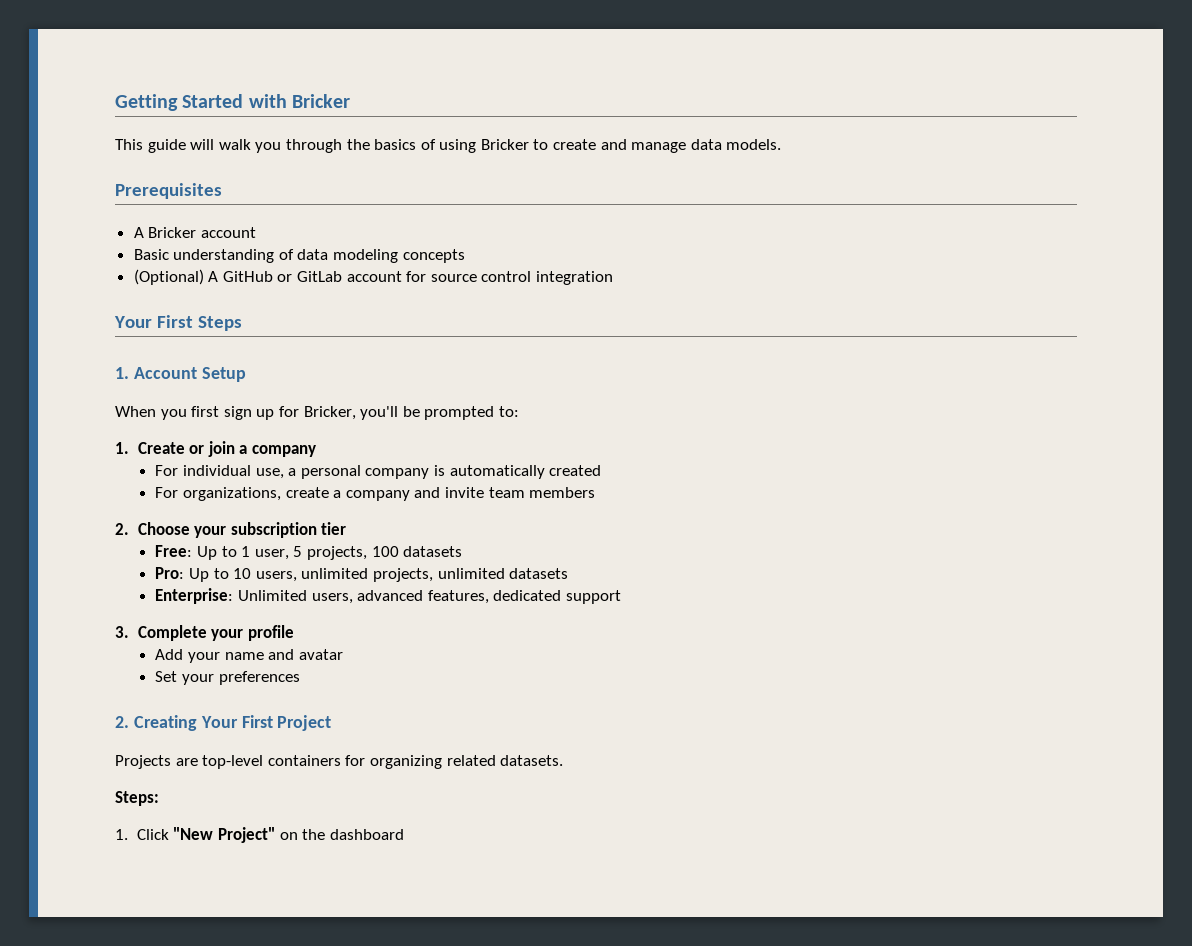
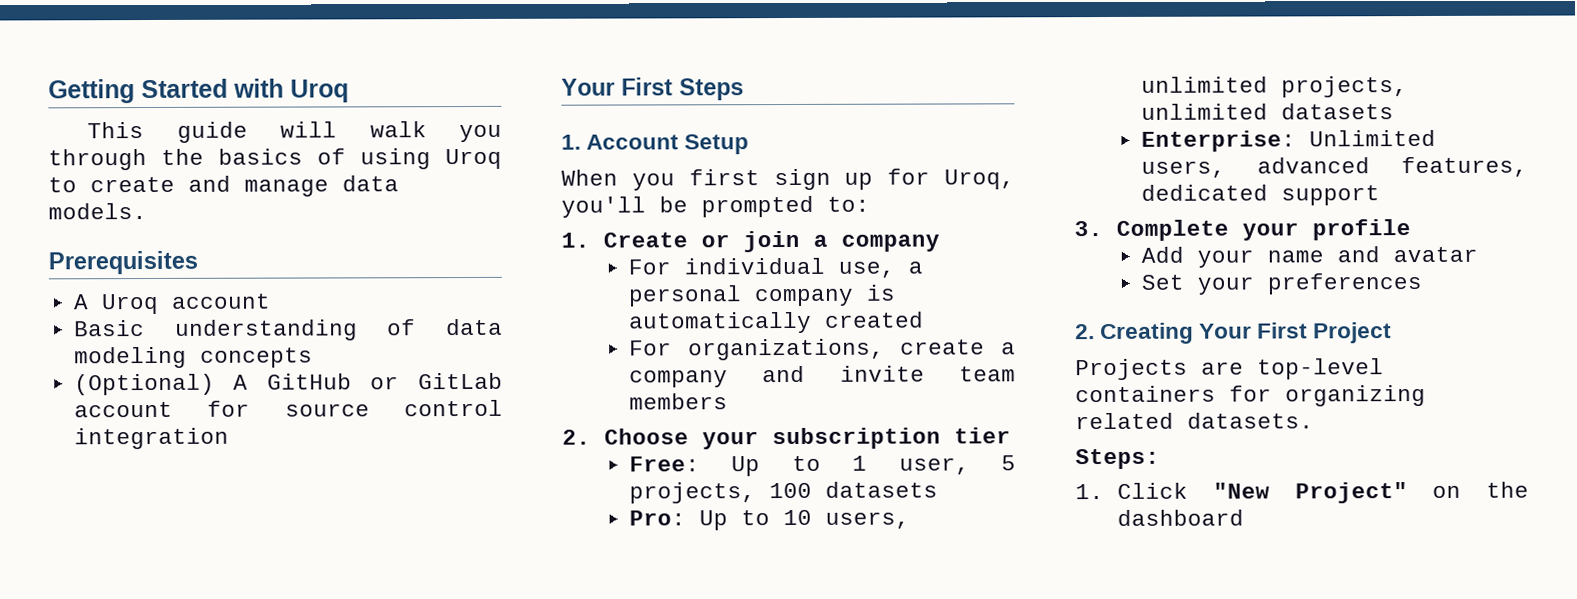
- Getting Started with Bricker
+ Getting Started with Uroq
- This guide will walk you through the basics of using Bricker to create and manage data models.
+ This guide will walk you through the basics of using Uroq to create and manage data models.
- A Bricker account
+ A Uroq account
- When you first sign up for Bricker, you'll be prompted to:
+ When you first sign up for Uroq, you'll be prompted to:

